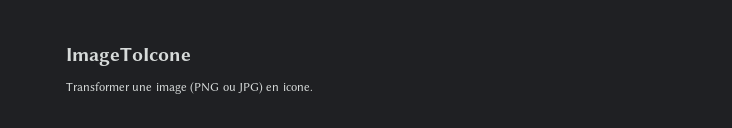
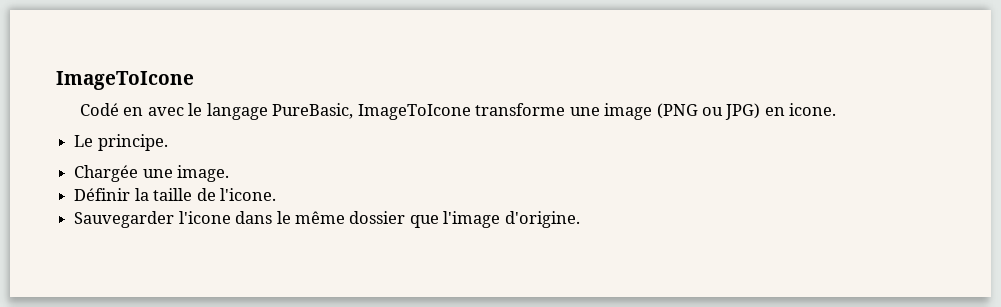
- Transformer une image (PNG ou JPG) en icone.
+ Codé en avec le langage PureBasic, ImageToIcone transforme une image (PNG ou JPG) en icone.
+ Le principe.
+ Chargée une image.
+ Définir la taille de l'icone.
+ Sauvegarder l'icone dans le même dossier que l'image d'origine.

